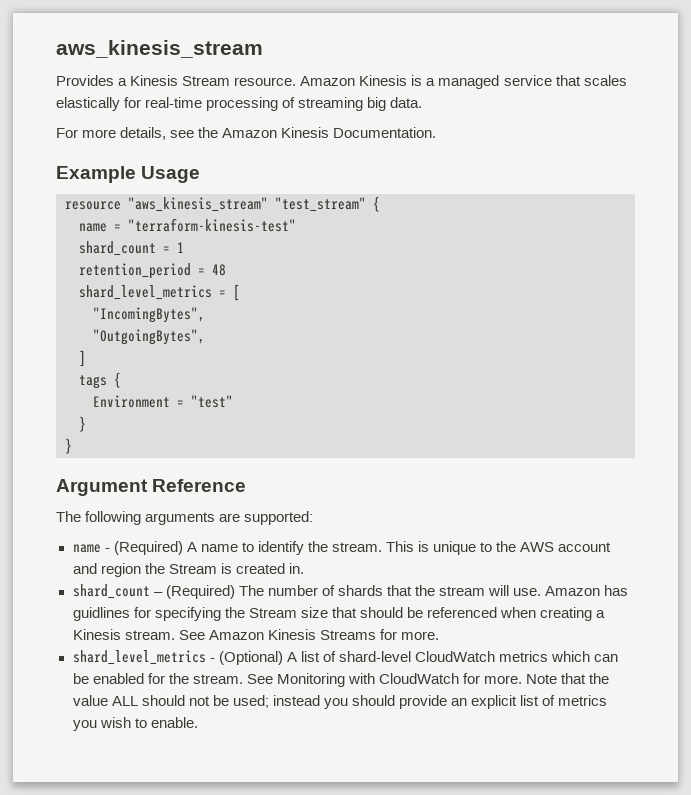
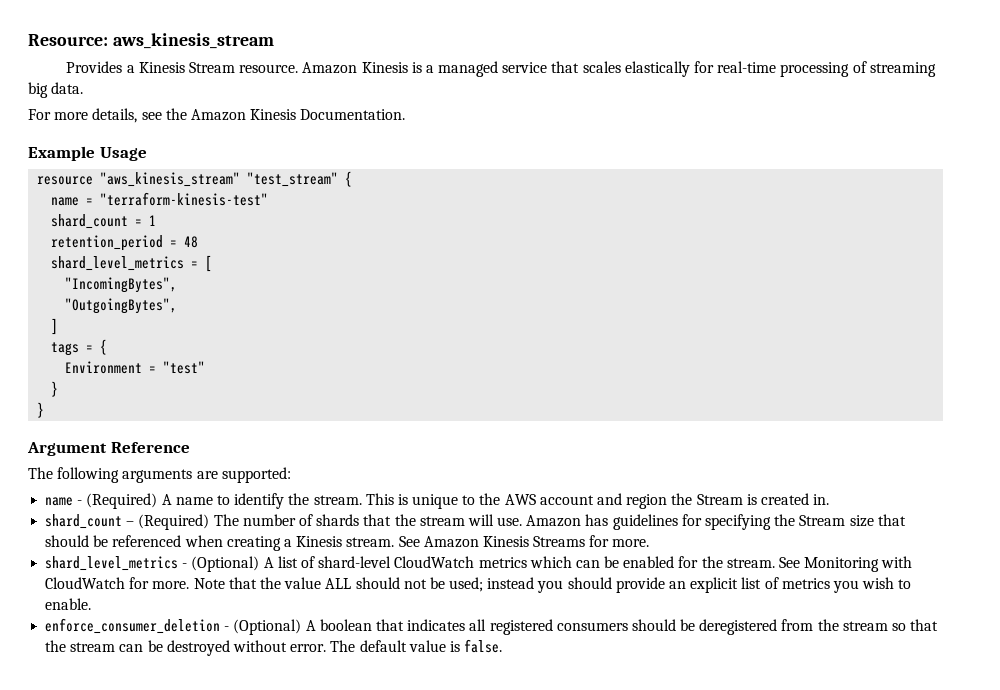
- aws_kinesis_stream
+ Resource: aws_kinesis_stream
- tags {
+ tags = {
- Amazon has guidlines for specifying the Stream size that should be referenced when creating a Kinesis stream.
+ Amazon has guidelines for specifying the Stream size that should be referenced when creating a Kinesis stream.
+ enforce_consumer_deletion - (Optional) A boolean that indicates all registered consumers should be deregistered from the stream so that the stream can be destroyed without error. The default value is false.

